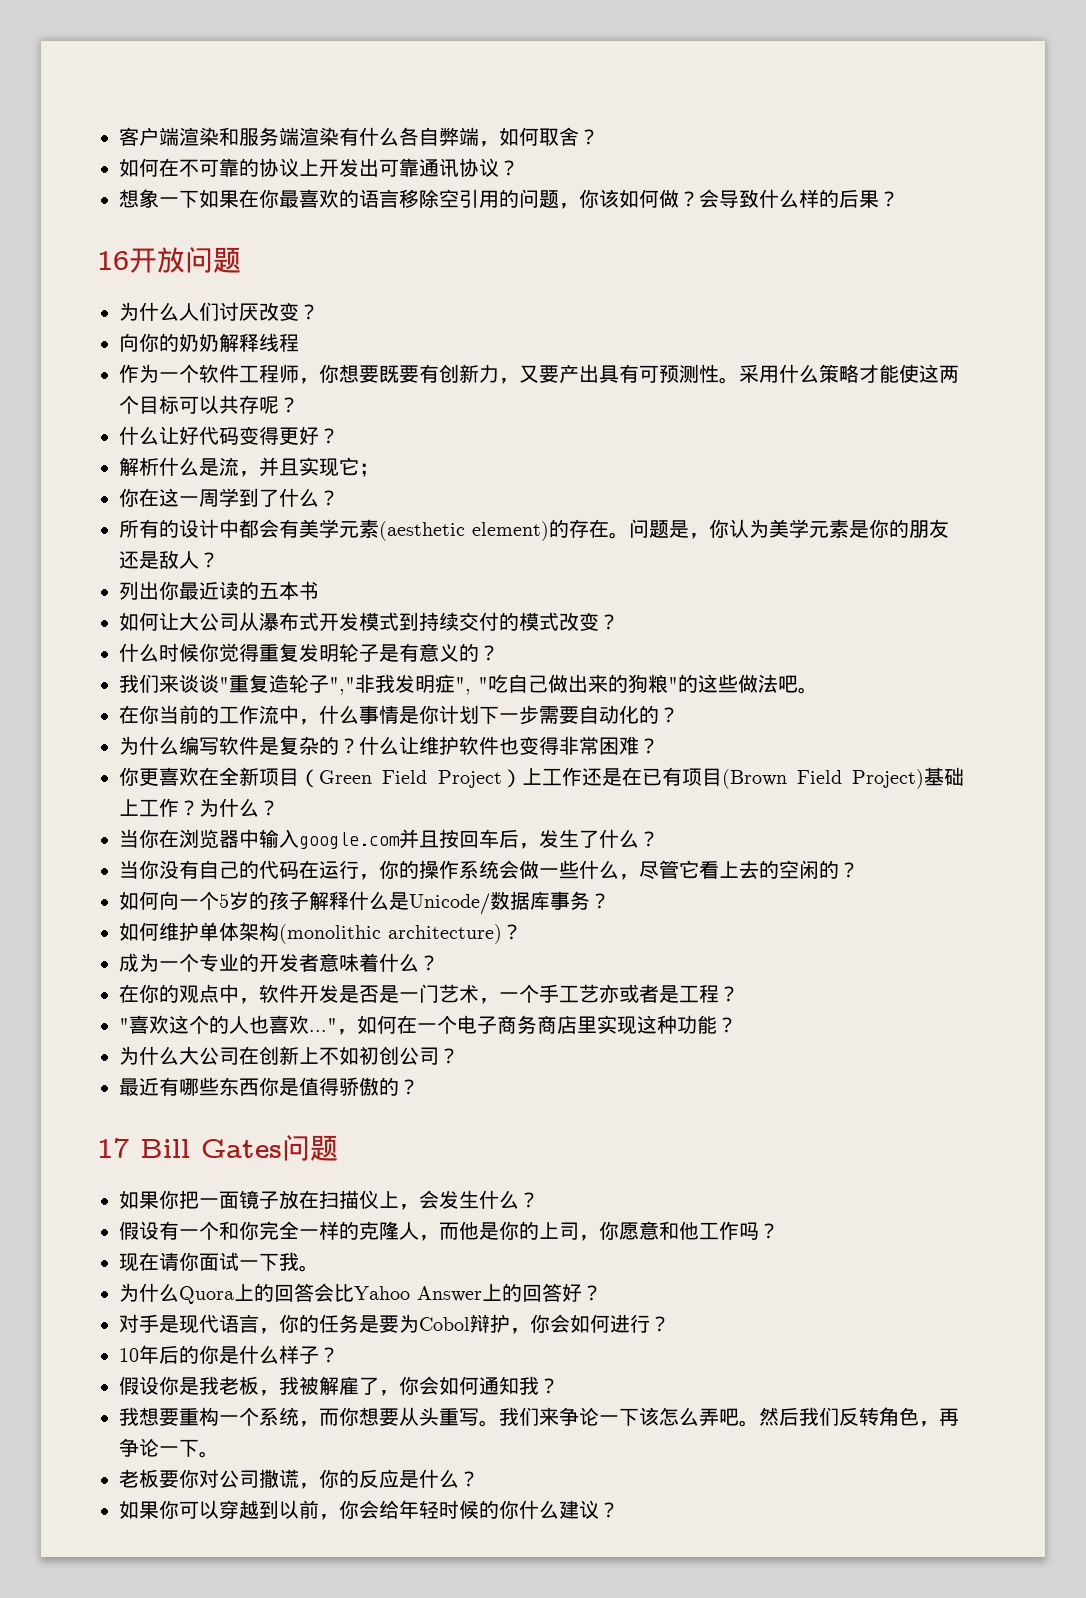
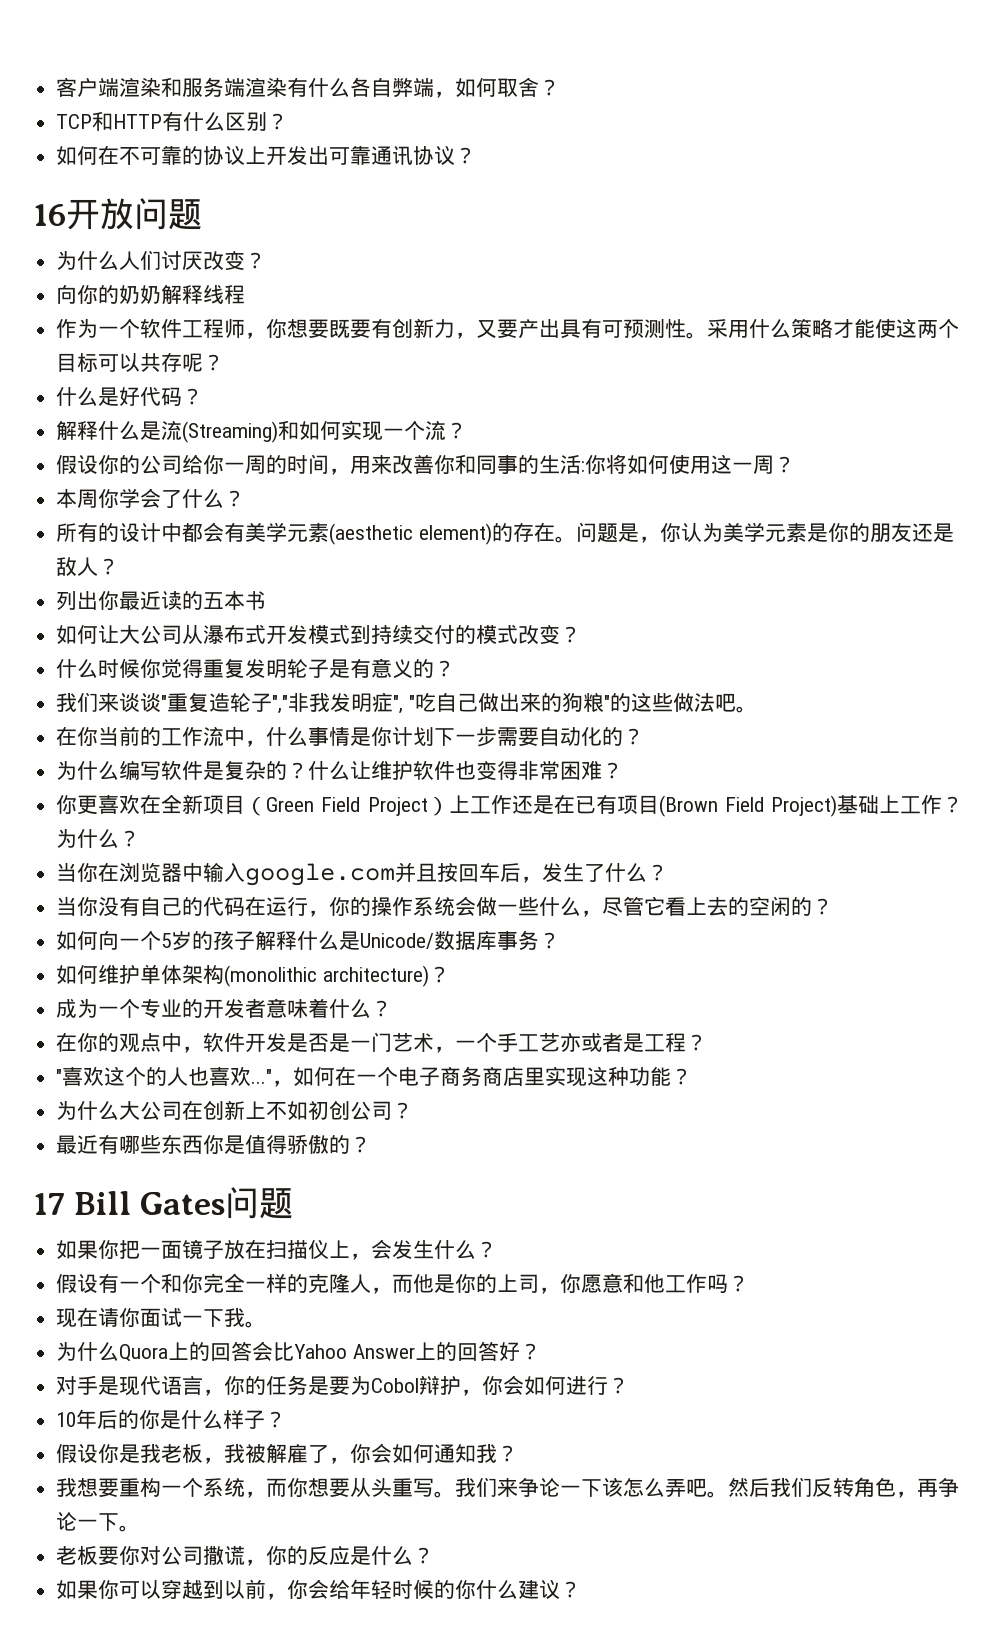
+ TCP和HTTP有什么区别？
- 想象一下如果在你最喜欢的语言移除空引用的问题，你该如何做？会导致什么样的后果？
- 什么让好代码变得更好？
+ 什么是好代码？
- 解析什么是流，并且实现它；
- 你在这一周学到了什么？
+ 解释什么是流(Streaming)和如何实现一个流？
+ 假设你的公司给你一周的时间，用来改善你和同事的生活:你将如何使用这一周？
+ 本周你学会了什么？

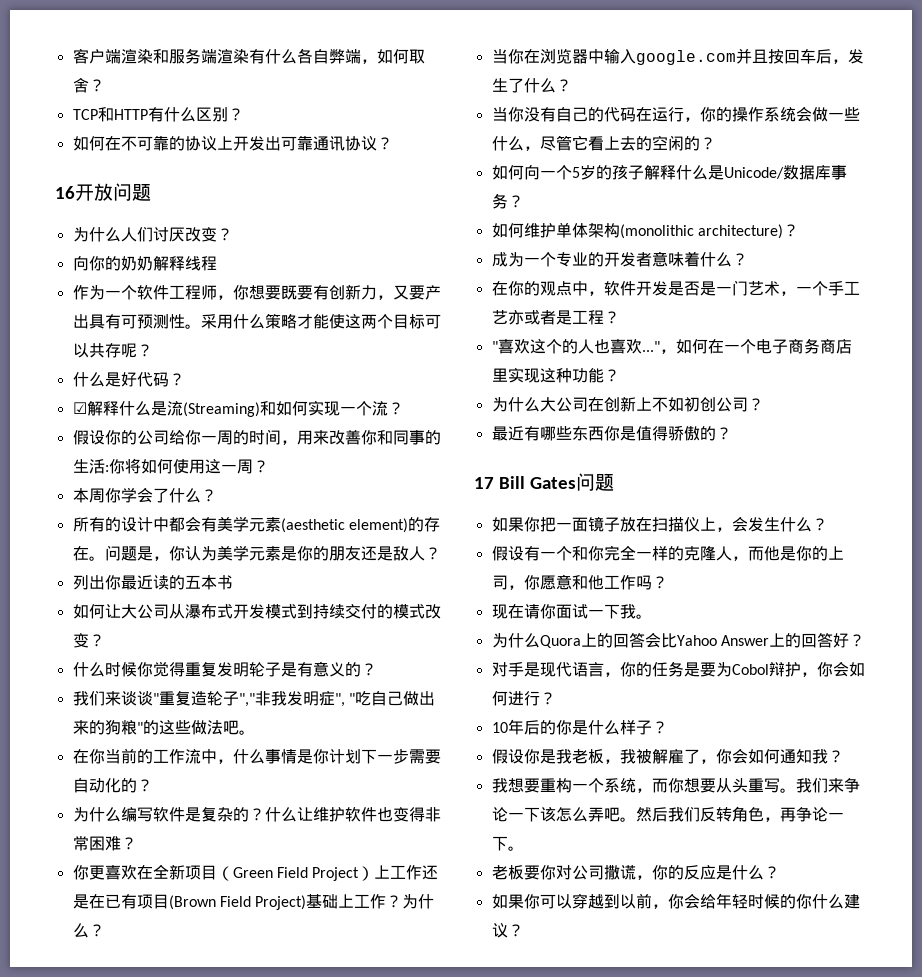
- 解释什么是流(Streaming)和如何实现一个流？
+ ☑解释什么是流(Streaming)和如何实现一个流？

